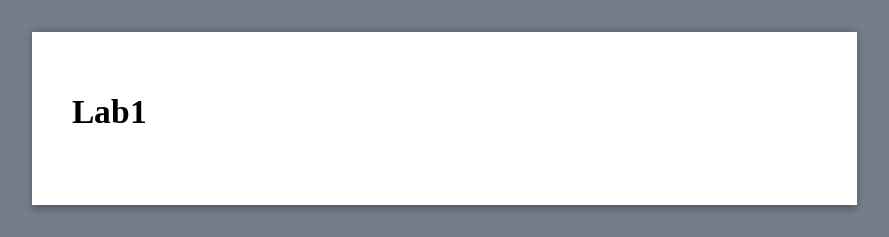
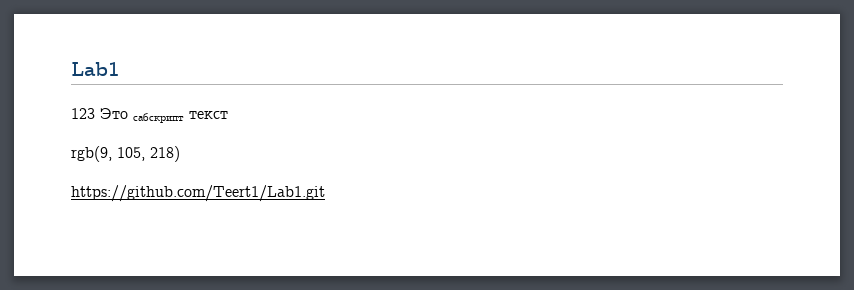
+ 123 Это сабскрипт текст
+ rgb(9, 105, 218)
+ https://github.com/Teert1/Lab1.git

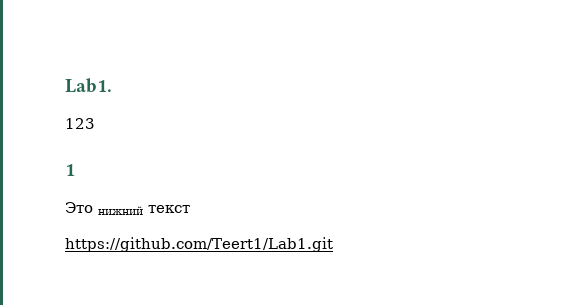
- Lab1
+ Lab1.
- 123 Это сабскрипт текст
- rgb(9, 105, 218)
+ 123
+ 1
+ Это нижний текст

